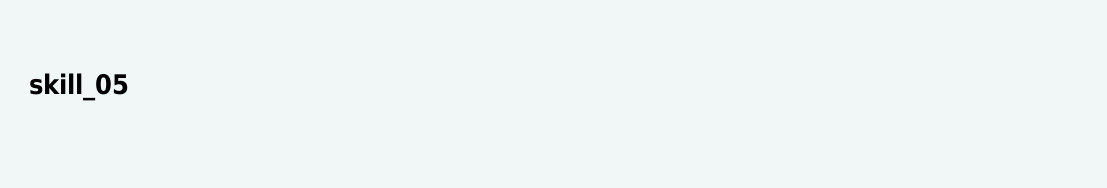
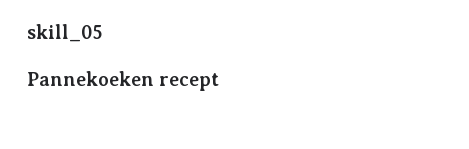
+ Pannekoeken recept

